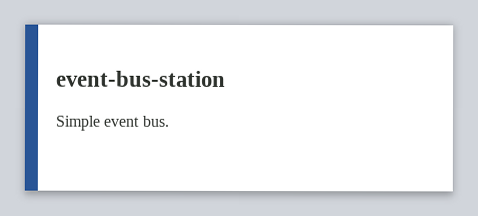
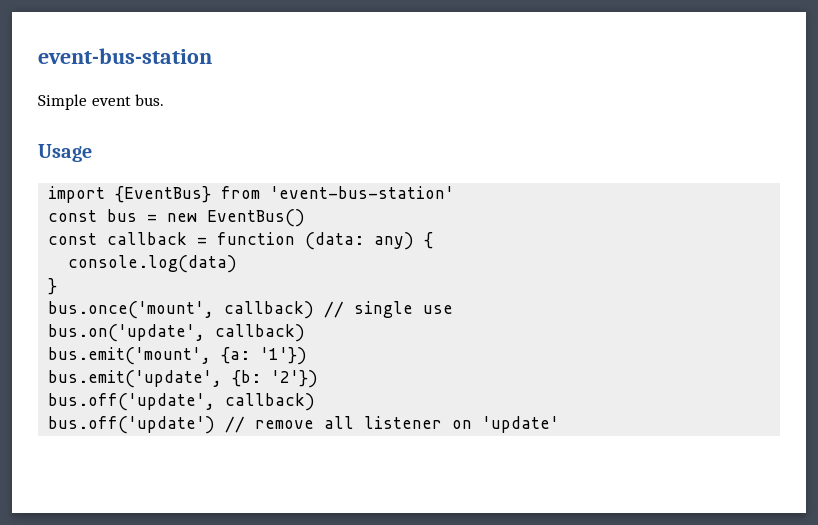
+ Usage
+ import {EventBus} from 'event-bus-station'
+ const bus = new EventBus()
+ const callback = function (data: any) {
+ console.log(data)
+ }
+ bus.once('mount', callback) // single use
+ bus.on('update', callback)
+ bus.emit('mount', {a: '1'})
+ bus.emit('update', {b: '2'})
+ bus.off('update', callback)
+ bus.off('update') // remove all listener on 'update'

